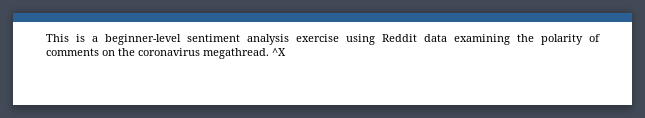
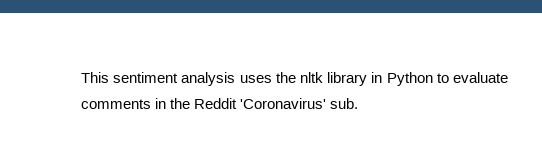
- This is a beginner-level sentiment analysis exercise using Reddit data examining the polarity of comments on the coronavirus megathread. ^X
+ This sentiment analysis uses the nltk library in Python to evaluate comments in the Reddit 'Coronavirus' sub.

